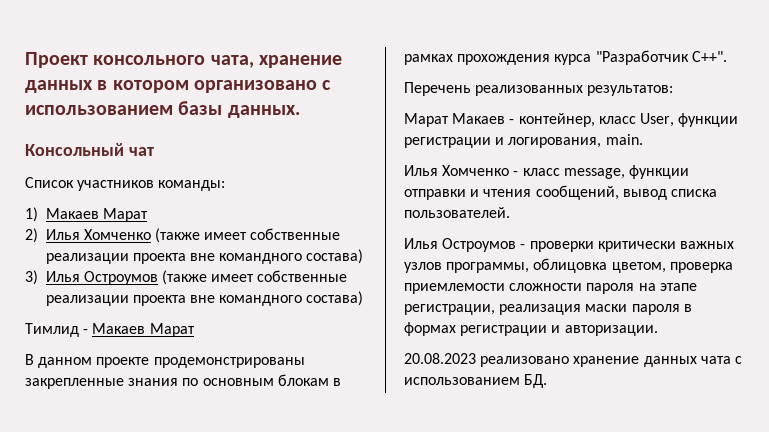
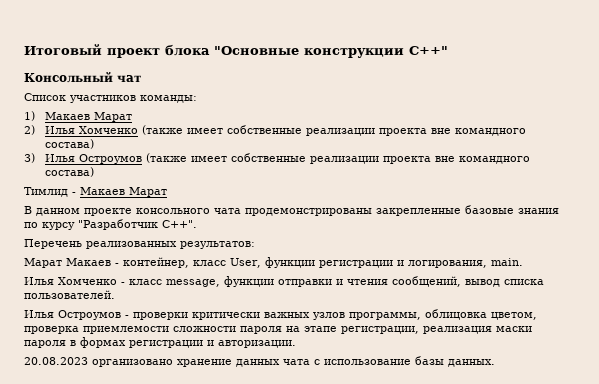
- Проект консольного чата, хранение данных в котором организовано с использованием базы данных.
+ Итоговый проект блока "Основные конструкции С++"
- В данном проекте продемонстрированы закрепленные знания по основным блокам в рамках прохождения курса "Разработчик С++".
+ В данном проекте консольного чата продемонстрированы закрепленные базовые знания по курсу "Разработчик С++".
- 20.08.2023 реализовано хранение данных чата с использованием БД.
+ 20.08.2023 организовано хранение данных чата с использование базы данных.

